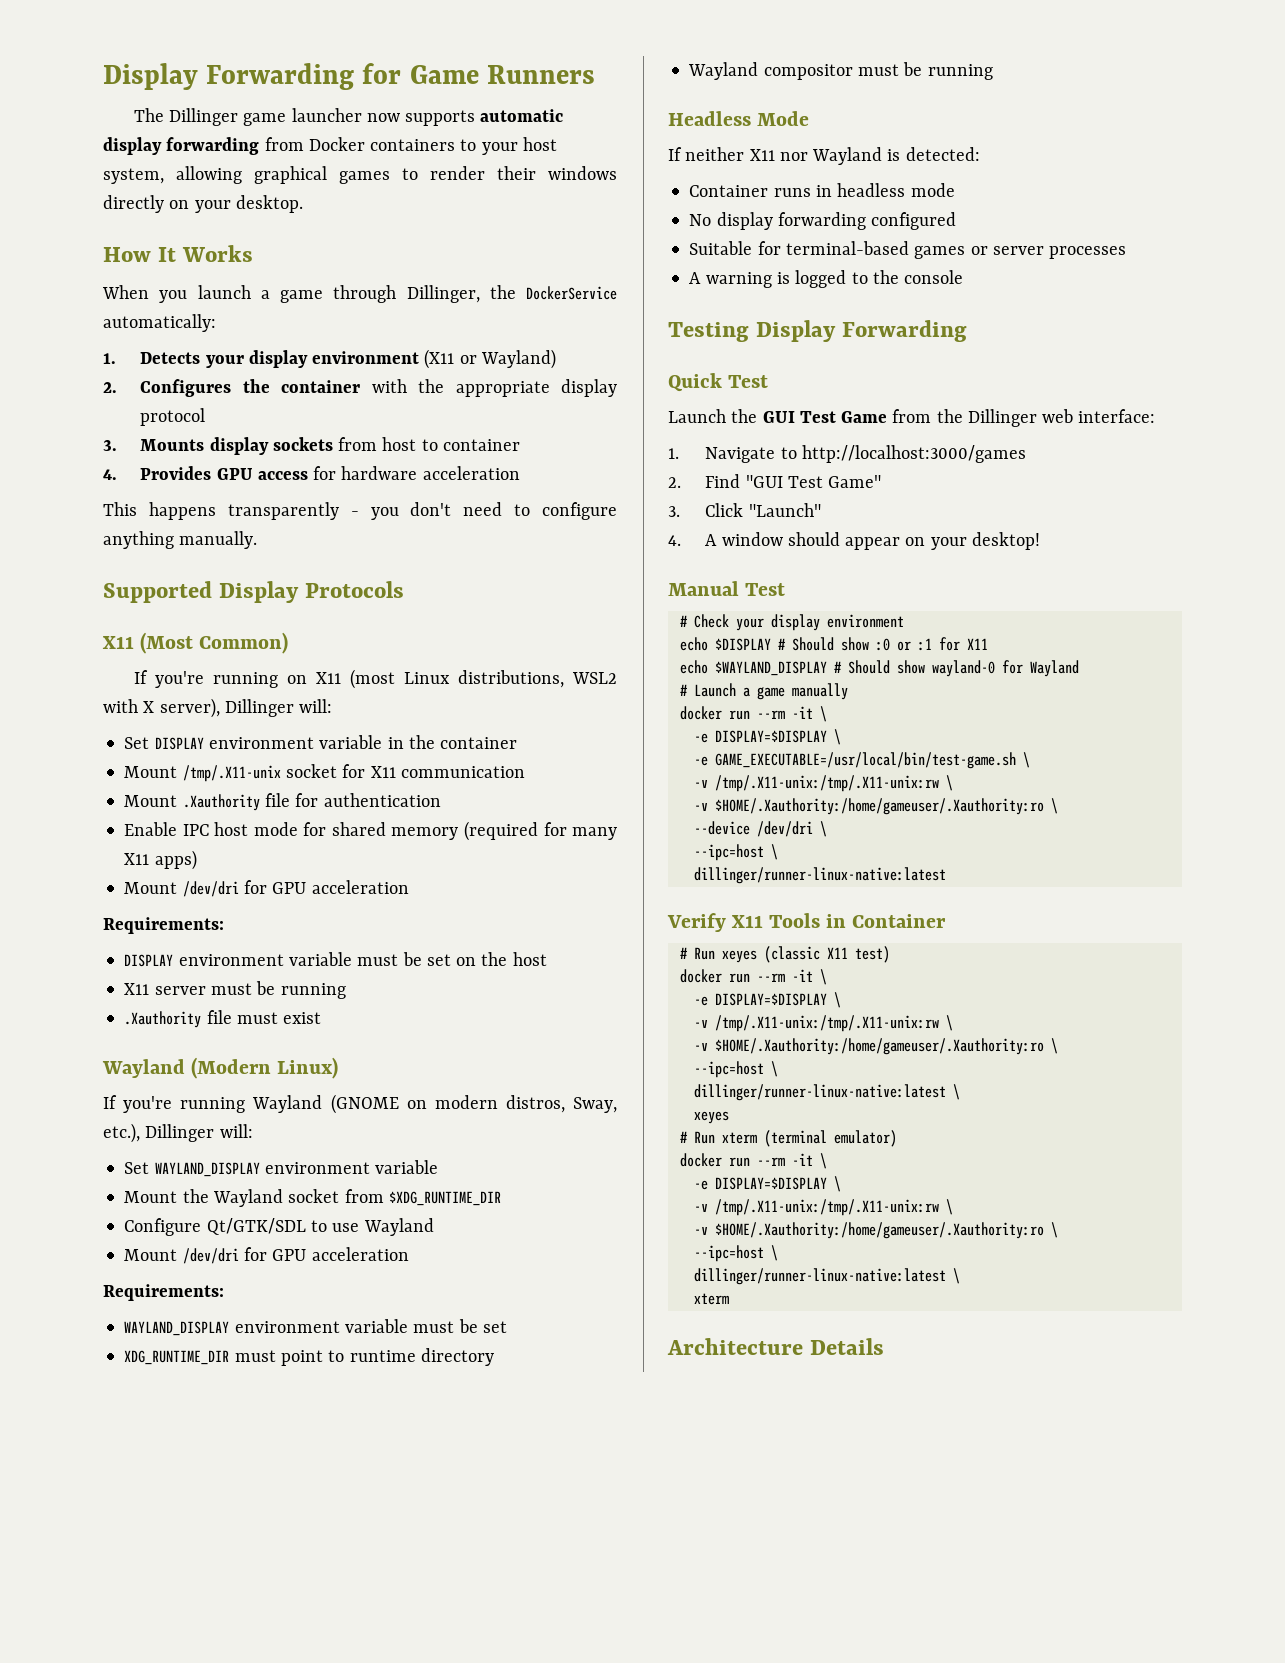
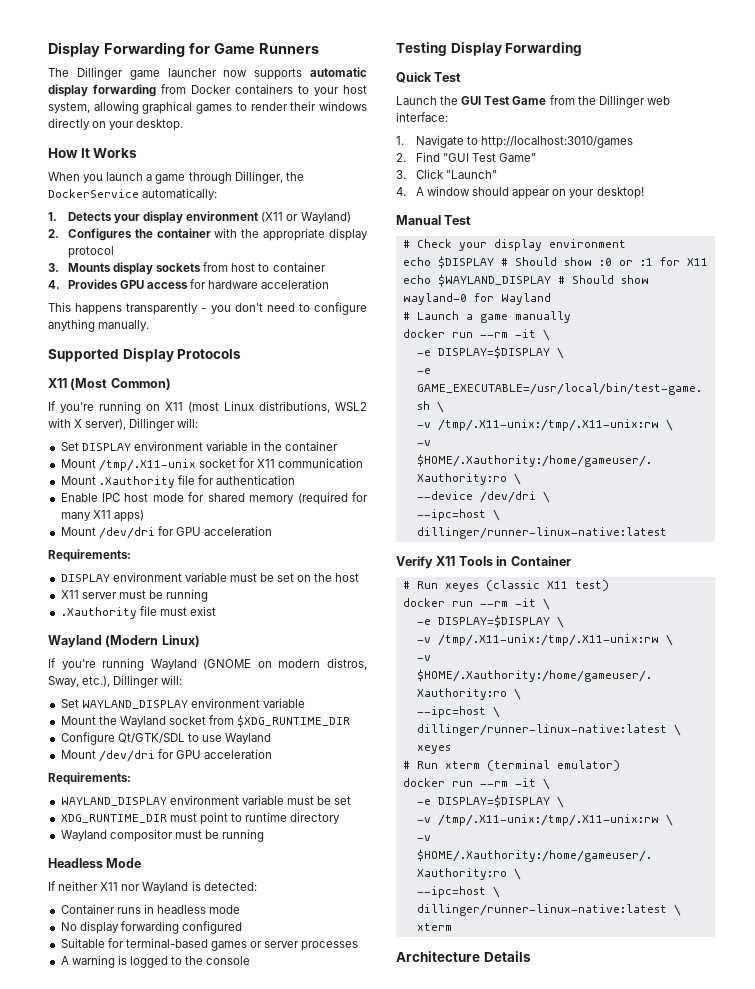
- 1. Navigate to http://localhost:3000/games
+ 1. Navigate to http://localhost:3010/games

